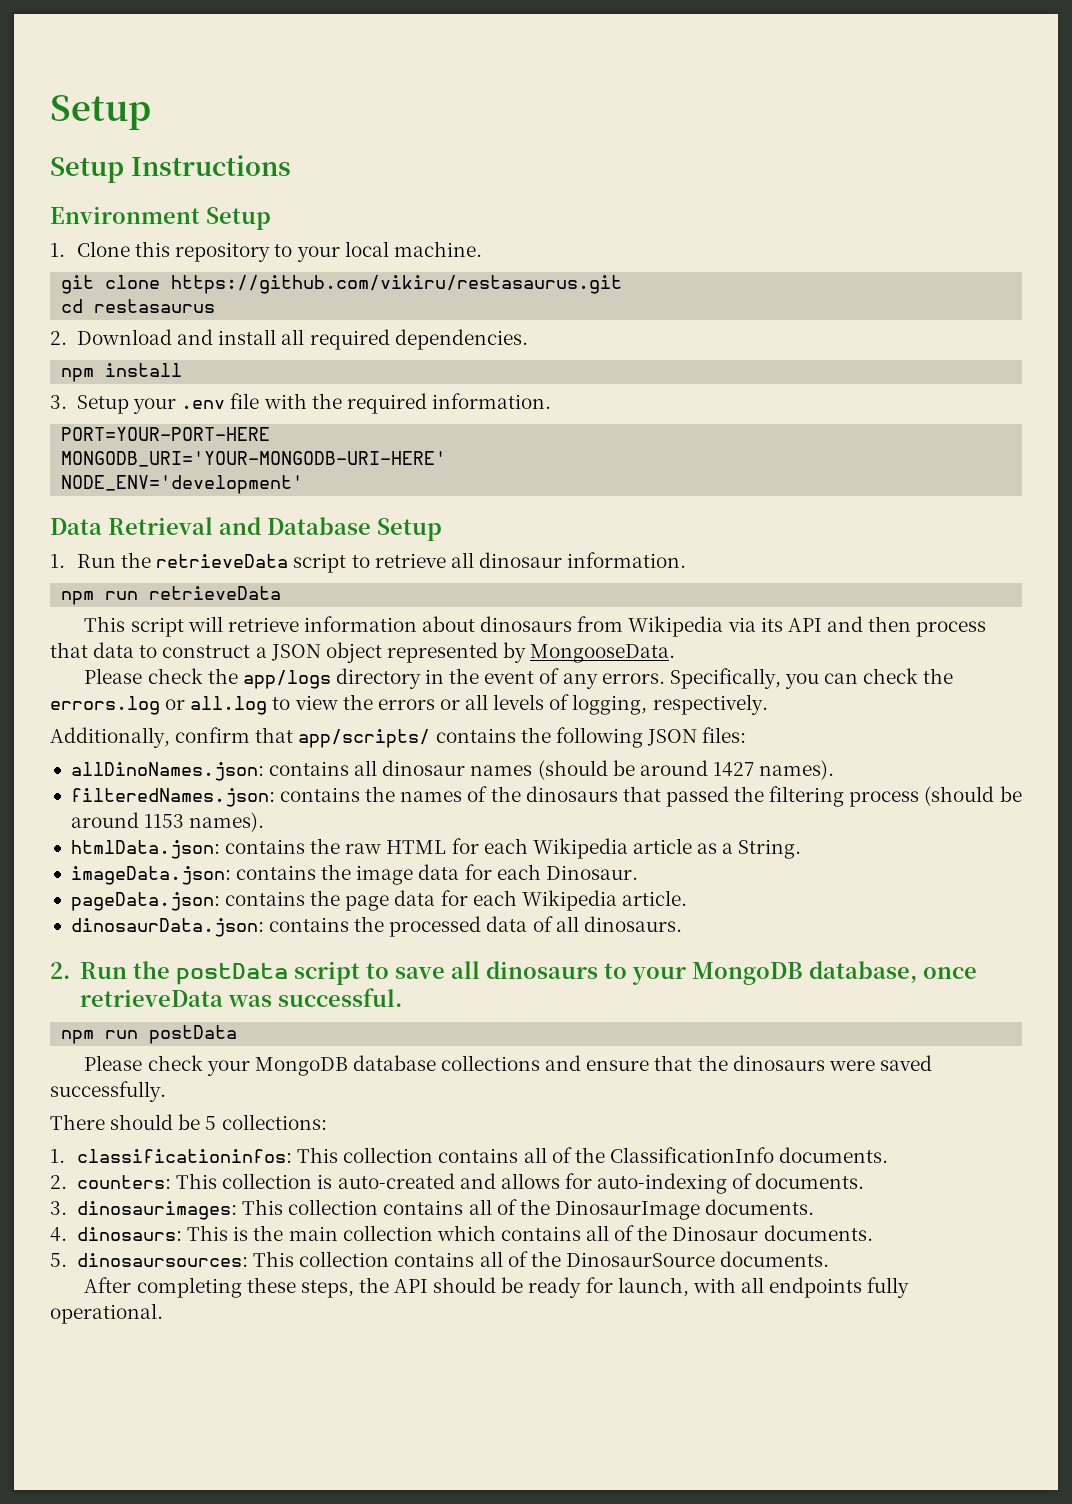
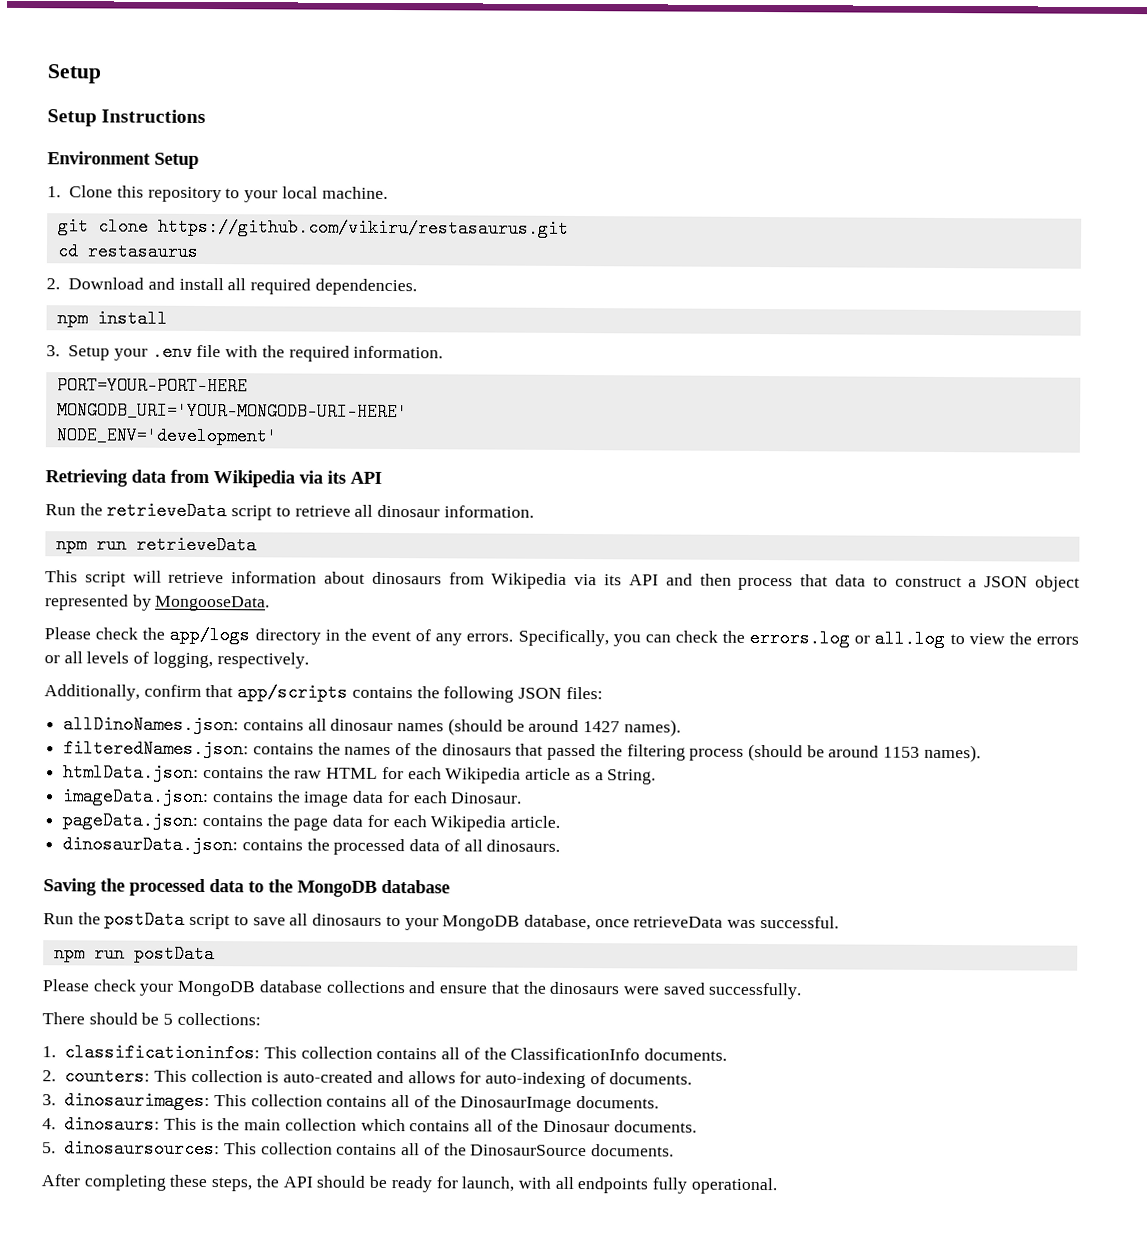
- Data Retrieval and Database Setup
- 1. Run the retrieveData script to retrieve all dinosaur information.
+ Retrieving data from Wikipedia via its API
+ Run the retrieveData script to retrieve all dinosaur information.
- Additionally, confirm that app/scripts/ contains the following JSON files:
+ Additionally, confirm that app/scripts contains the following JSON files:
- 2. Run the postData script to save all dinosaurs to your MongoDB database, once retrieveData was successful.
+ Saving the processed data to the MongoDB database
+ Run the postData script to save all dinosaurs to your MongoDB database, once retrieveData was successful.

